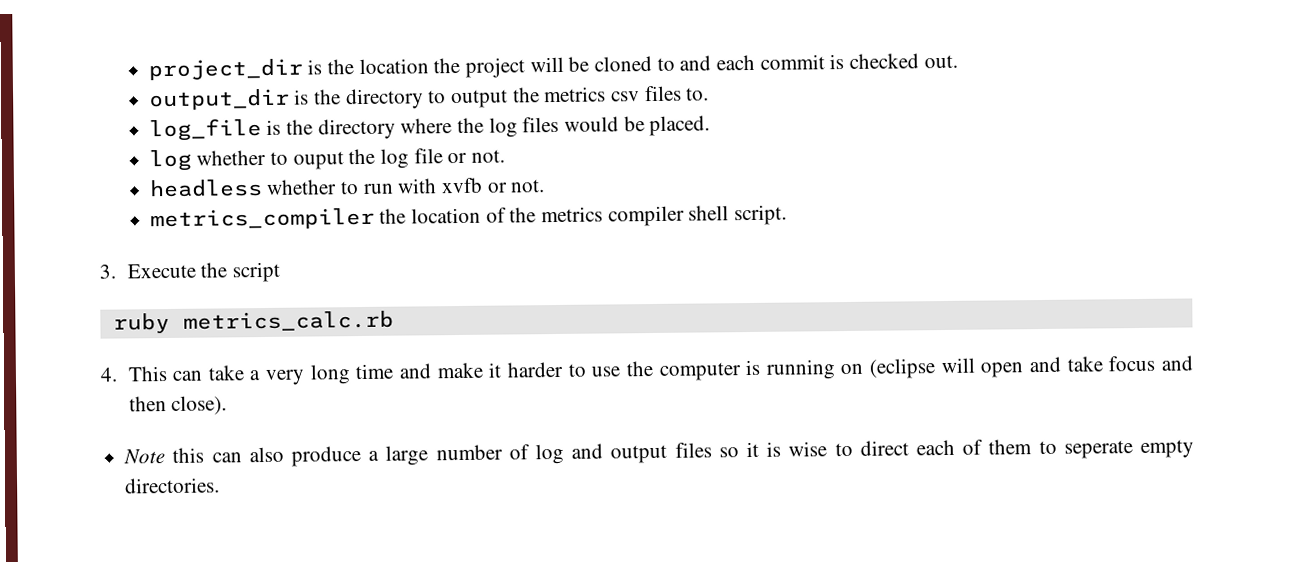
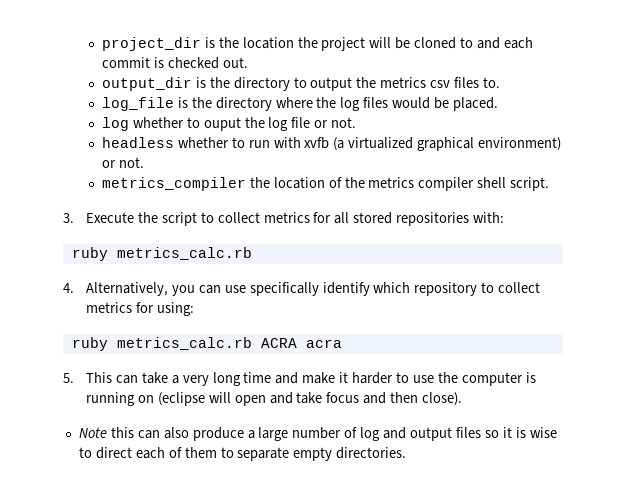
- headless whether to run with xvfb or not.
+ headless whether to run with xvfb (a virtualized graphical environment) or not.
- 3. Execute the script
+ 3. Execute the script to collect metrics for all stored repositories with:
  ruby metrics_calc.rb
- 4. This can take a very long time and make it harder to use the computer is running on (eclipse will open and take focus and then close).
+ 4. Alternatively, you can use specifically identify which repository to collect metrics for using:
+ ruby metrics_calc.rb ACRA acra
+ 5. This can take a very long time and make it harder to use the computer is running on (eclipse will open and take focus and then close).
- Note this can also produce a large number of log and output files so it is wise to direct each of them to seperate empty directories.
+ Note this can also produce a large number of log and output files so it is wise to direct each of them to separate empty directories.

